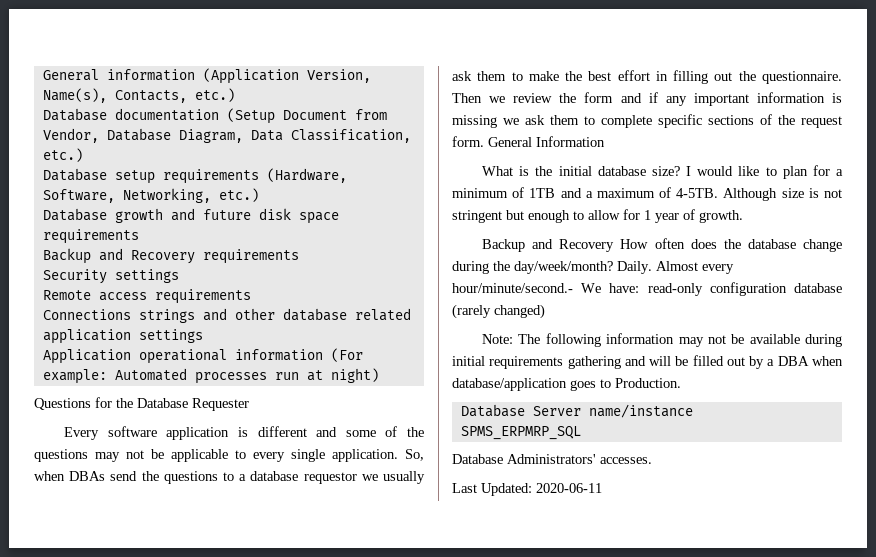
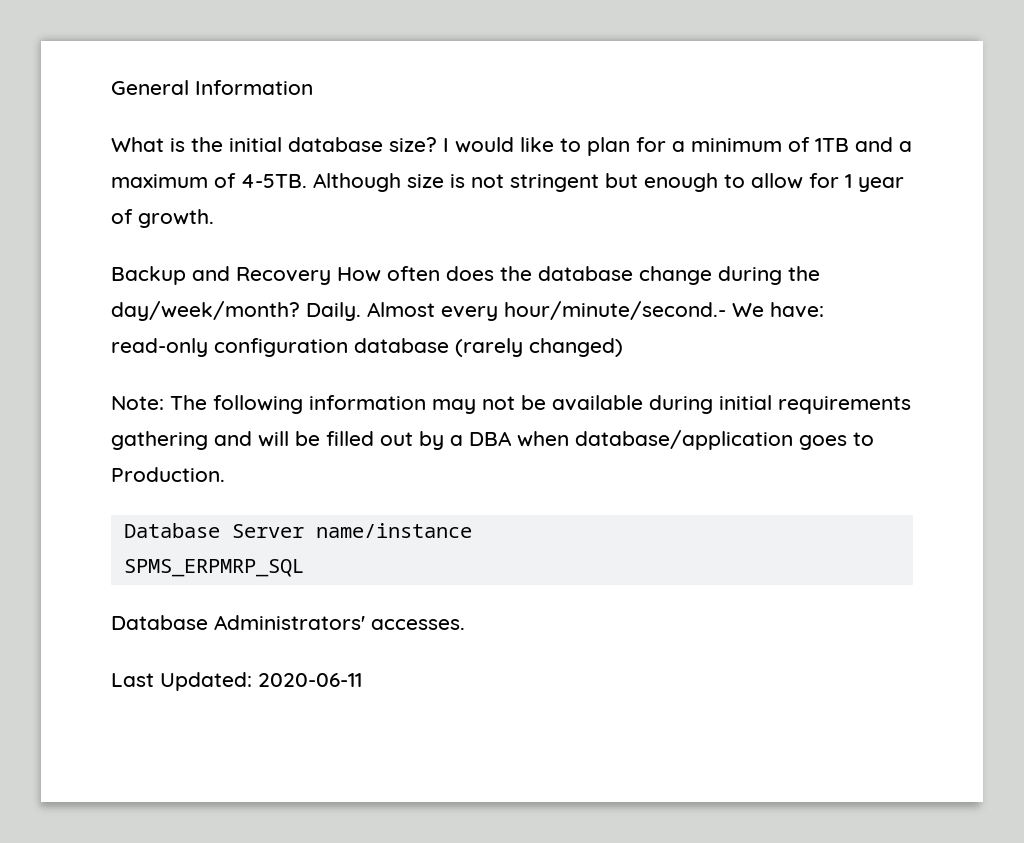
- General information (Application Version, Name(s), Contacts, etc.)
- Database documentation (Setup Document from Vendor, Database Diagram, Data Classification, etc.)
- Database setup requirements (Hardware, Software, Networking, etc.)
- Database growth and future disk space requirements
- Backup and Recovery requirements
- Security settings
- Remote access requirements
- Connections strings and other database related application settings
- Application operational information (For example: Automated processes run at night)
- Questions for the Database Requester
- Every software application is different and some of the questions may not be applicable to every single application. So, when DBAs send the questions to a database requestor we usually ask them to make the best effort in filling out the questionnaire. Then we review the form and if any important information is missing we ask them to complete specific sections of the request form. General Information
+ General Information

